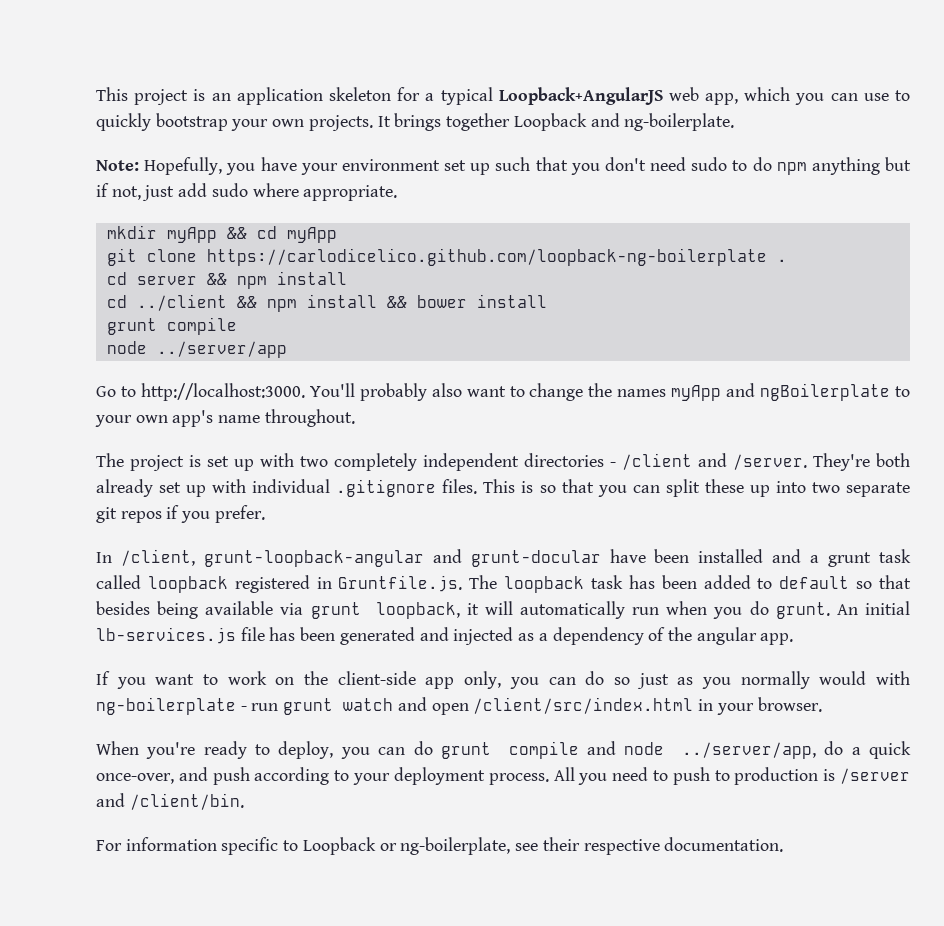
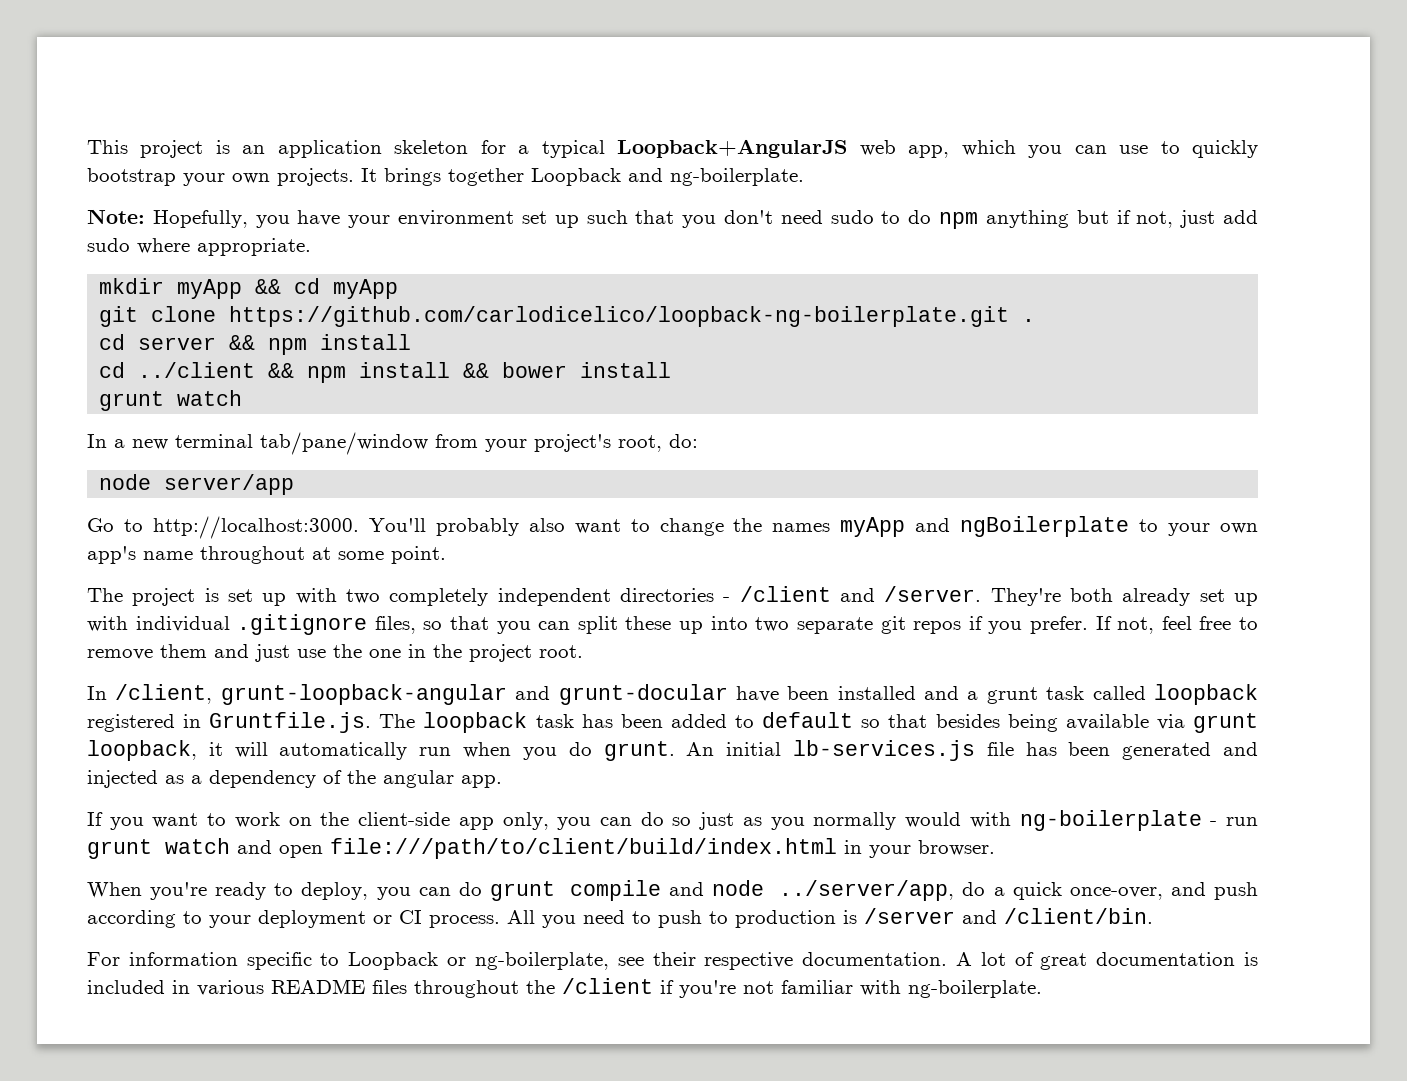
- git clone https://carlodicelico.github.com/loopback-ng-boilerplate .
+ git clone https://github.com/carlodicelico/loopback-ng-boilerplate.git .
  cd ../client && npm install && bower install
- grunt compile
- node ../server/app
+ grunt watch
+ In a new terminal tab/pane/window from your project's root, do:
+ node server/app
- You'll probably also want to change the names myApp and ngBoilerplate to your own app's name throughout.
+ You'll probably also want to change the names myApp and ngBoilerplate to your own app's name throughout at some point.
- They're both already set up with individual .gitignore files. This is so that you can split these up into two separate git repos if you prefer.
+ They're both already set up with individual .gitignore files, so that you can split these up into two separate git repos if you prefer. If not, feel free to remove them and just use the one in the project root.
- If you want to work on the client-side app only, you can do so just as you normally would with ng-boilerplate - run grunt watch and open /client/src/index.html in your browser.
+ If you want to work on the client-side app only, you can do so just as you normally would with ng-boilerplate - run grunt watch and open file:///path/to/client/build/index.html in your browser.
- When you're ready to deploy, you can do grunt compile and node ../server/app, do a quick once-over, and push according to your deployment process.
+ When you're ready to deploy, you can do grunt compile and node ../server/app, do a quick once-over, and push according to your deployment or CI process.
+ A lot of great documentation is included in various README files throughout the /client if you're not familiar with ng-boilerplate.

